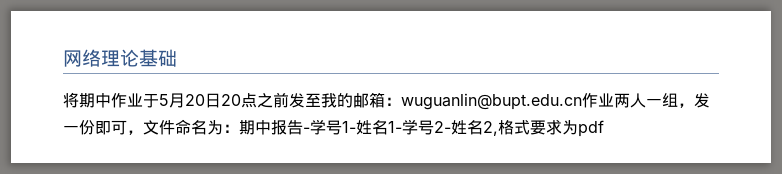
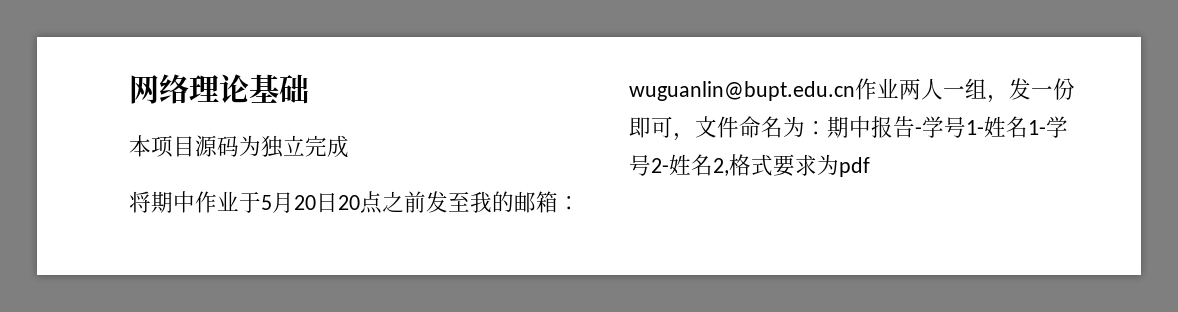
+ 本项目源码为独立完成

